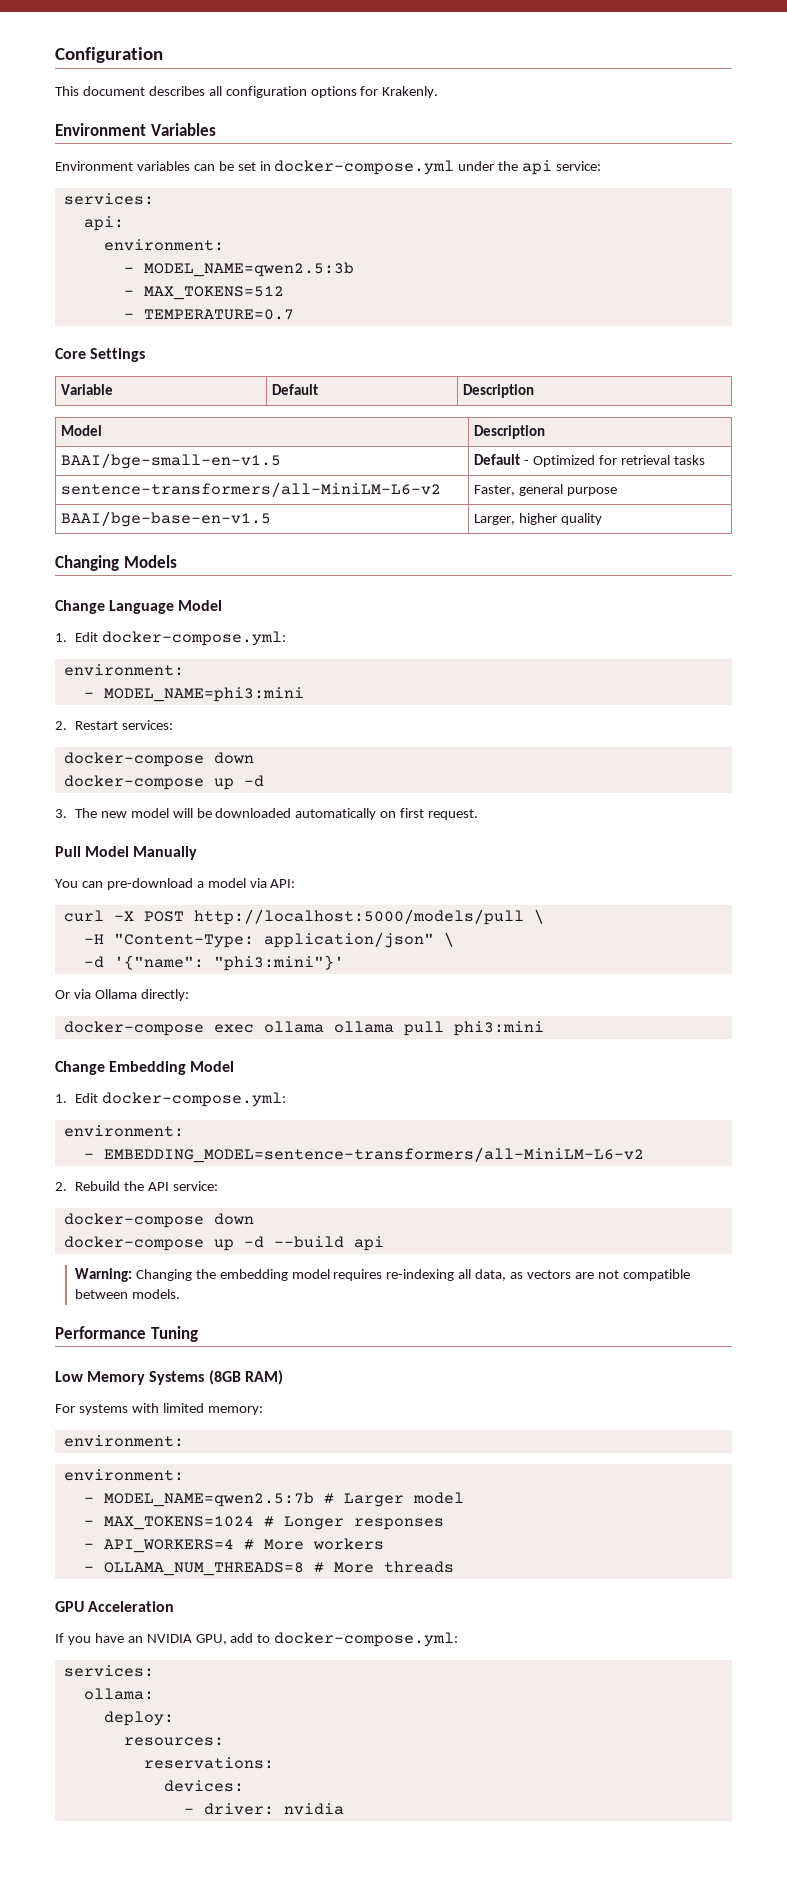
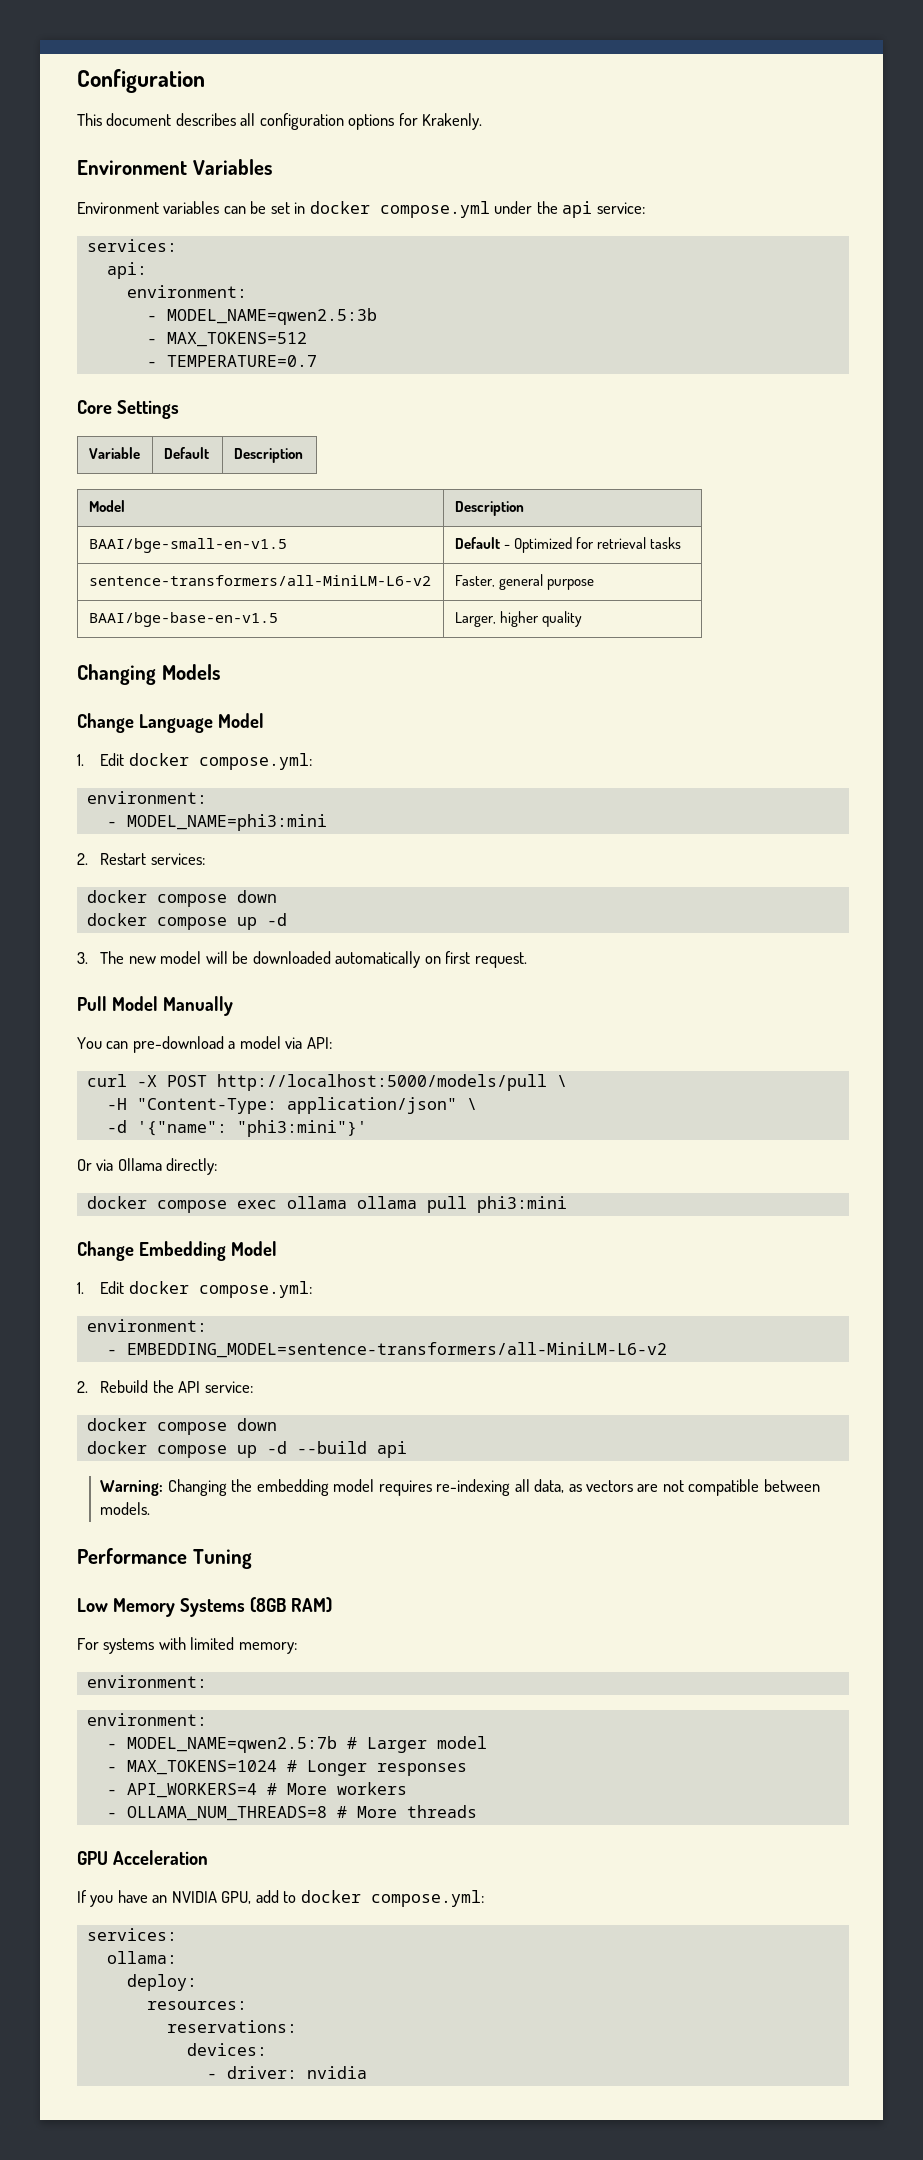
- Environment variables can be set in docker-compose.yml under the api service:
+ Environment variables can be set in docker compose.yml under the api service:
  Change Language Model
- 1. Edit docker-compose.yml:
+ 1. Edit docker compose.yml:
  2. Restart services:
- docker-compose down
- docker-compose up -d
+ docker compose down
+ docker compose up -d
- docker-compose exec ollama ollama pull phi3:mini
+ docker compose exec ollama ollama pull phi3:mini
  Change Embedding Model
- 1. Edit docker-compose.yml:
+ 1. Edit docker compose.yml:
  2. Rebuild the API service:
- docker-compose down
- docker-compose up -d --build api
+ docker compose down
+ docker compose up -d --build api
- If you have an NVIDIA GPU, add to docker-compose.yml:
+ If you have an NVIDIA GPU, add to docker compose.yml:

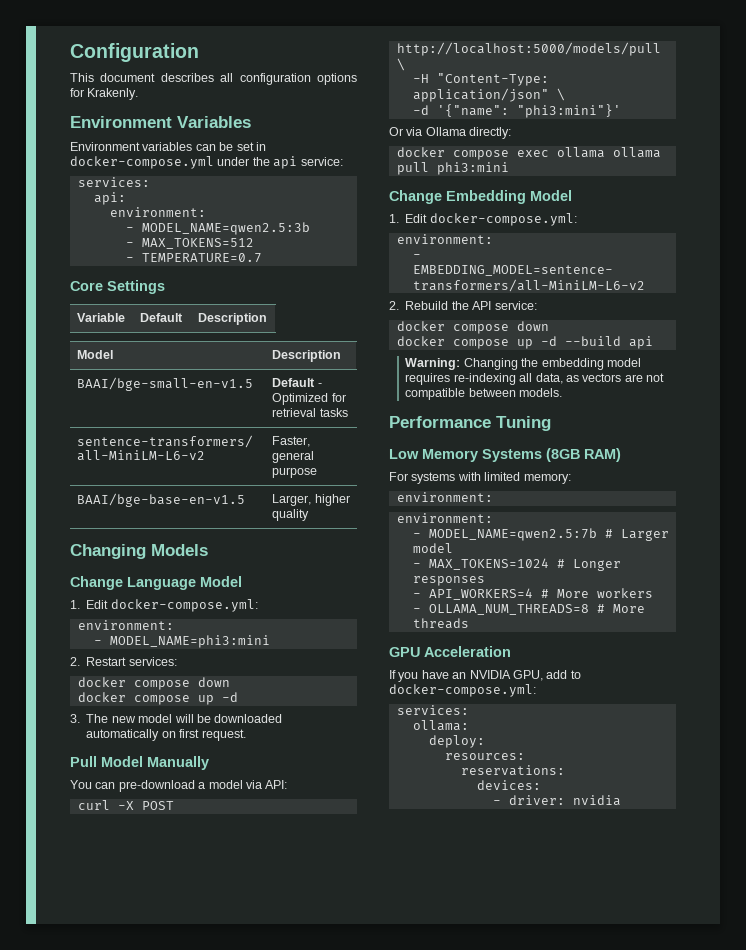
- Environment variables can be set in docker compose.yml under the api service:
+ Environment variables can be set in docker-compose.yml under the api service:
  Change Language Model
- 1. Edit docker compose.yml:
+ 1. Edit docker-compose.yml:
  Change Embedding Model
- 1. Edit docker compose.yml:
+ 1. Edit docker-compose.yml:
- If you have an NVIDIA GPU, add to docker compose.yml:
+ If you have an NVIDIA GPU, add to docker-compose.yml:

